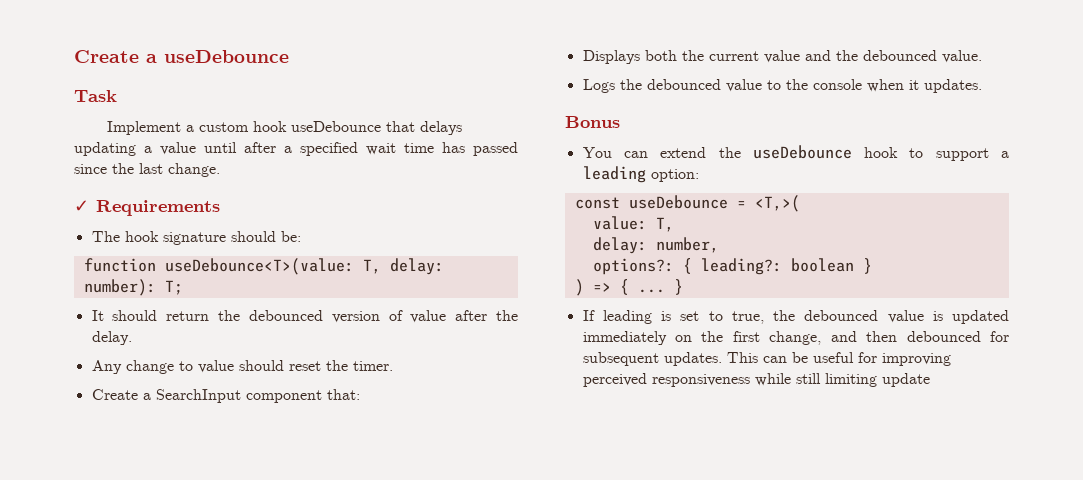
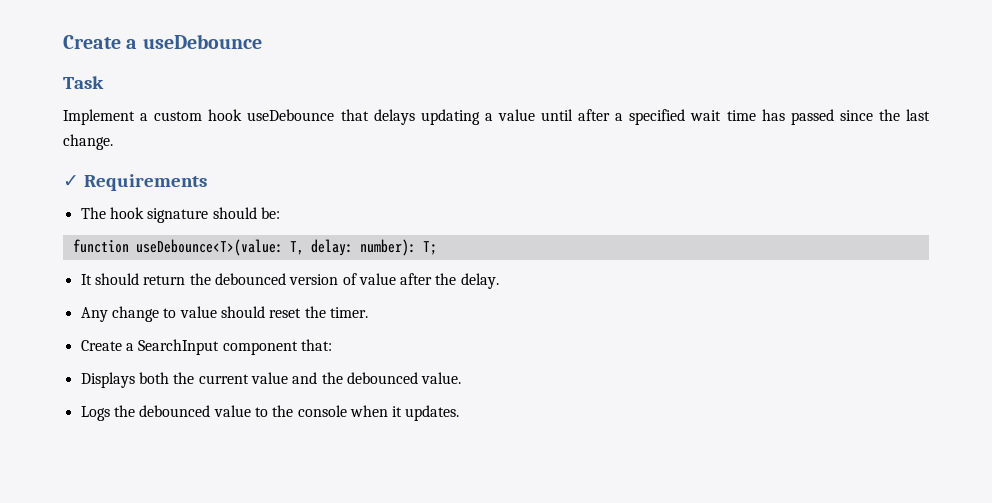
- Bonus
- You can extend the useDebounce hook to support a leading option:
- const useDebounce = <T,>(
- value: T,
- delay: number,
- options?: { leading?: boolean }
- ) => { ... }
- If leading is set to true, the debounced value is updated immediately on the first change, and then debounced for subsequent updates. This can be useful for improving perceived responsiveness while still limiting update

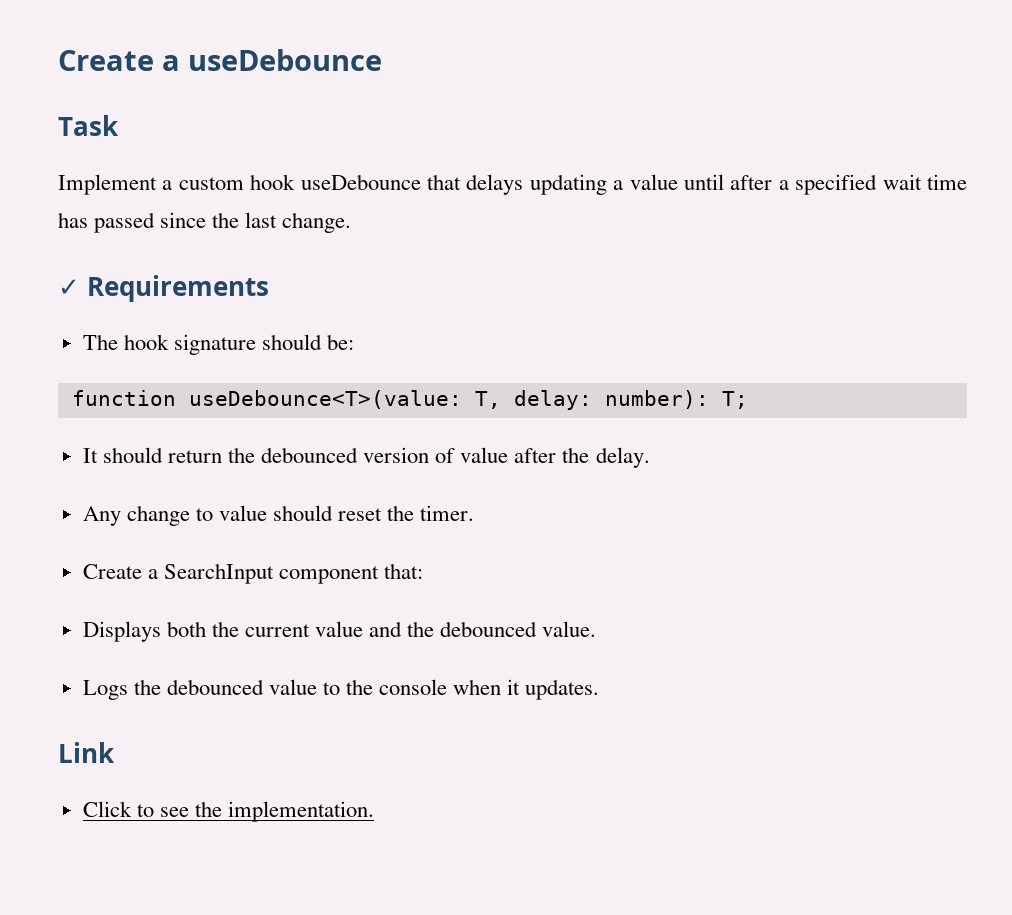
+ Link
+ Click to see the implementation.

